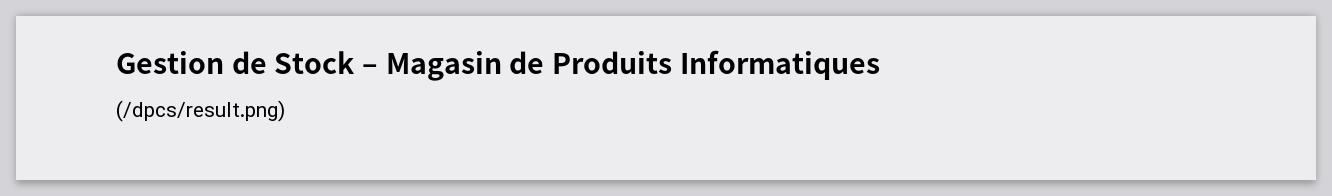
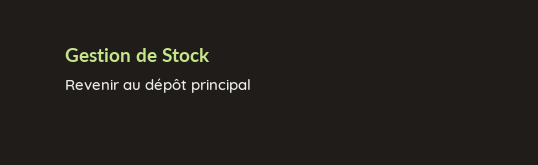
- Gestion de Stock – Magasin de Produits Informatiques
- (/dpcs/result.png)
+ Gestion de Stock
+ Revenir au dépôt principal

